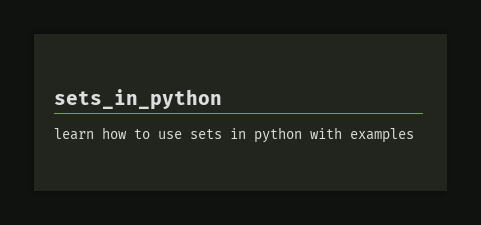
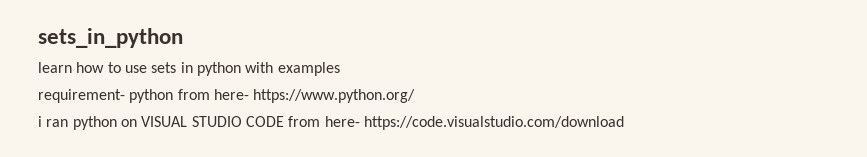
+ requirement- python from here- https://www.python.org/
+ i ran python on VISUAL STUDIO CODE from here- https://code.visualstudio.com/download

